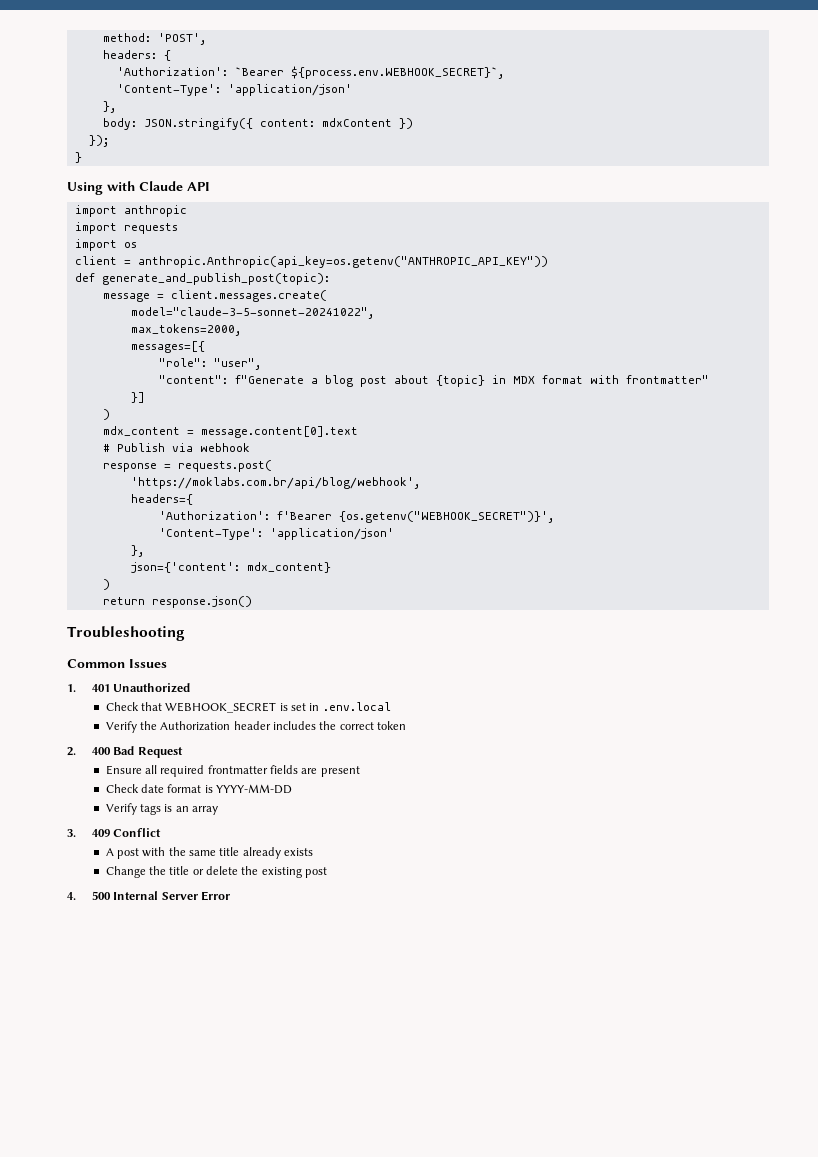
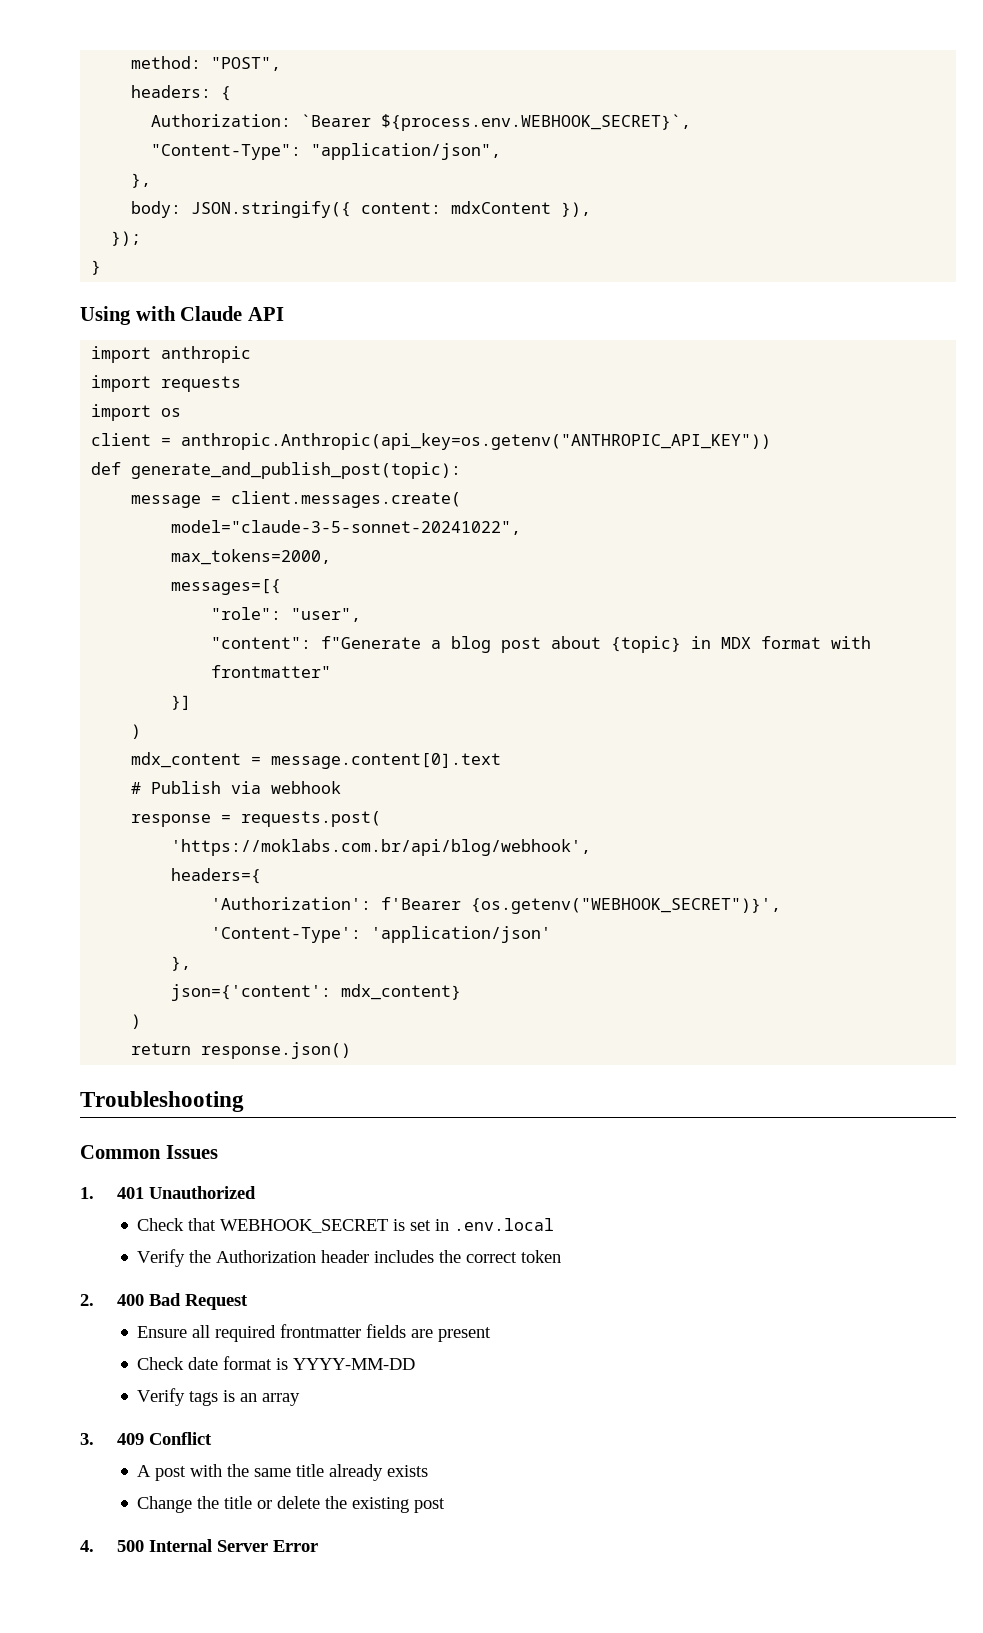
- method: 'POST',
+ method: "POST",
- 'Authorization': `Bearer ${process.env.WEBHOOK_SECRET}`,
- 'Content-Type': 'application/json'
+ Authorization: `Bearer ${process.env.WEBHOOK_SECRET}`,
+ "Content-Type": "application/json",
- body: JSON.stringify({ content: mdxContent })
+ body: JSON.stringify({ content: mdxContent }),

